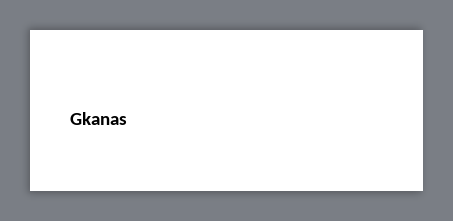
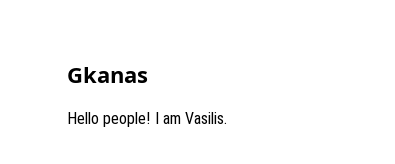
+ Hello people! I am Vasilis.

